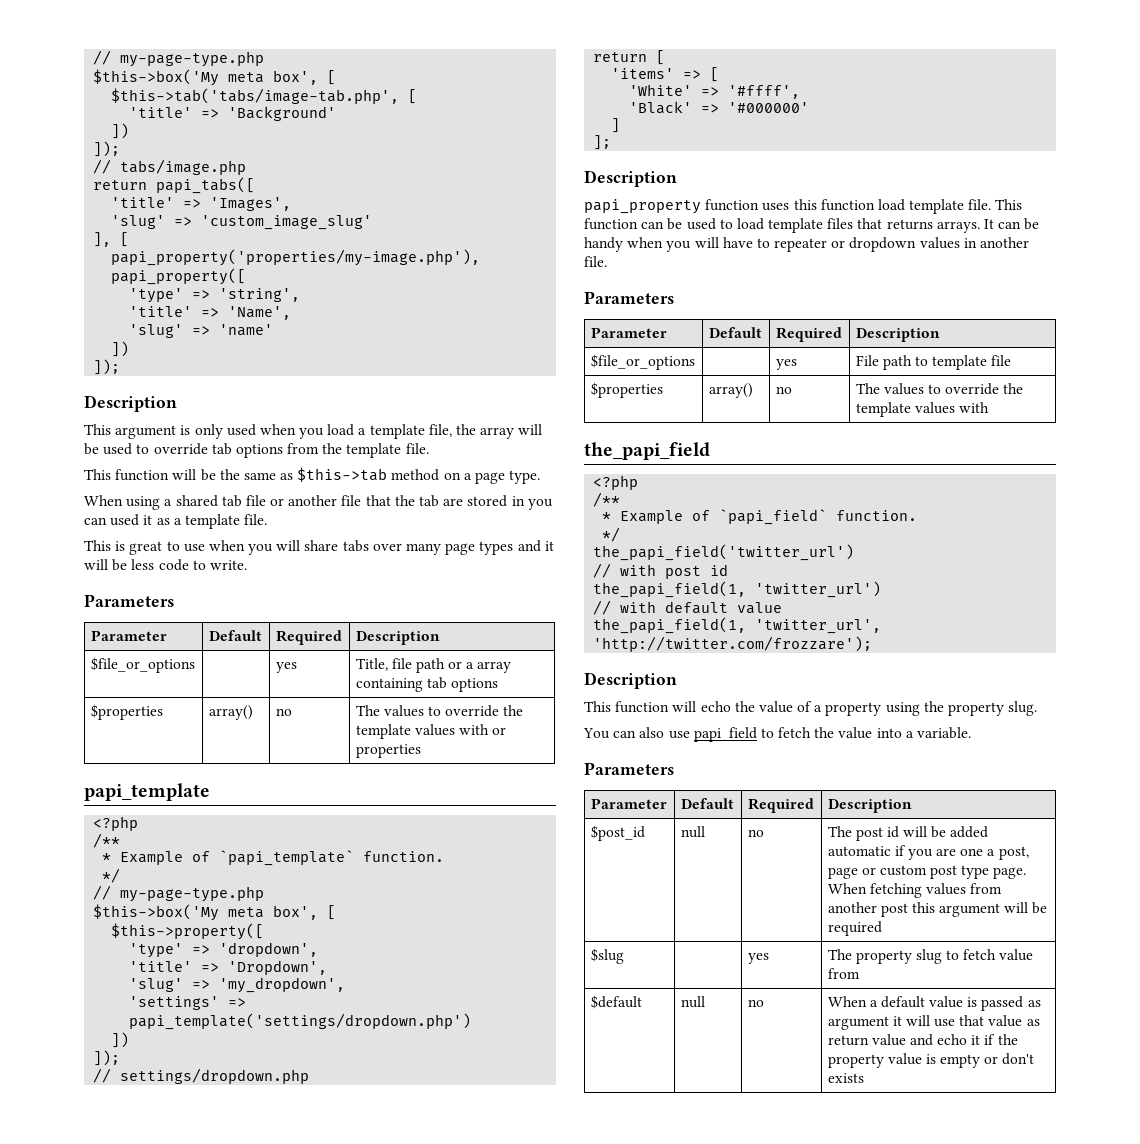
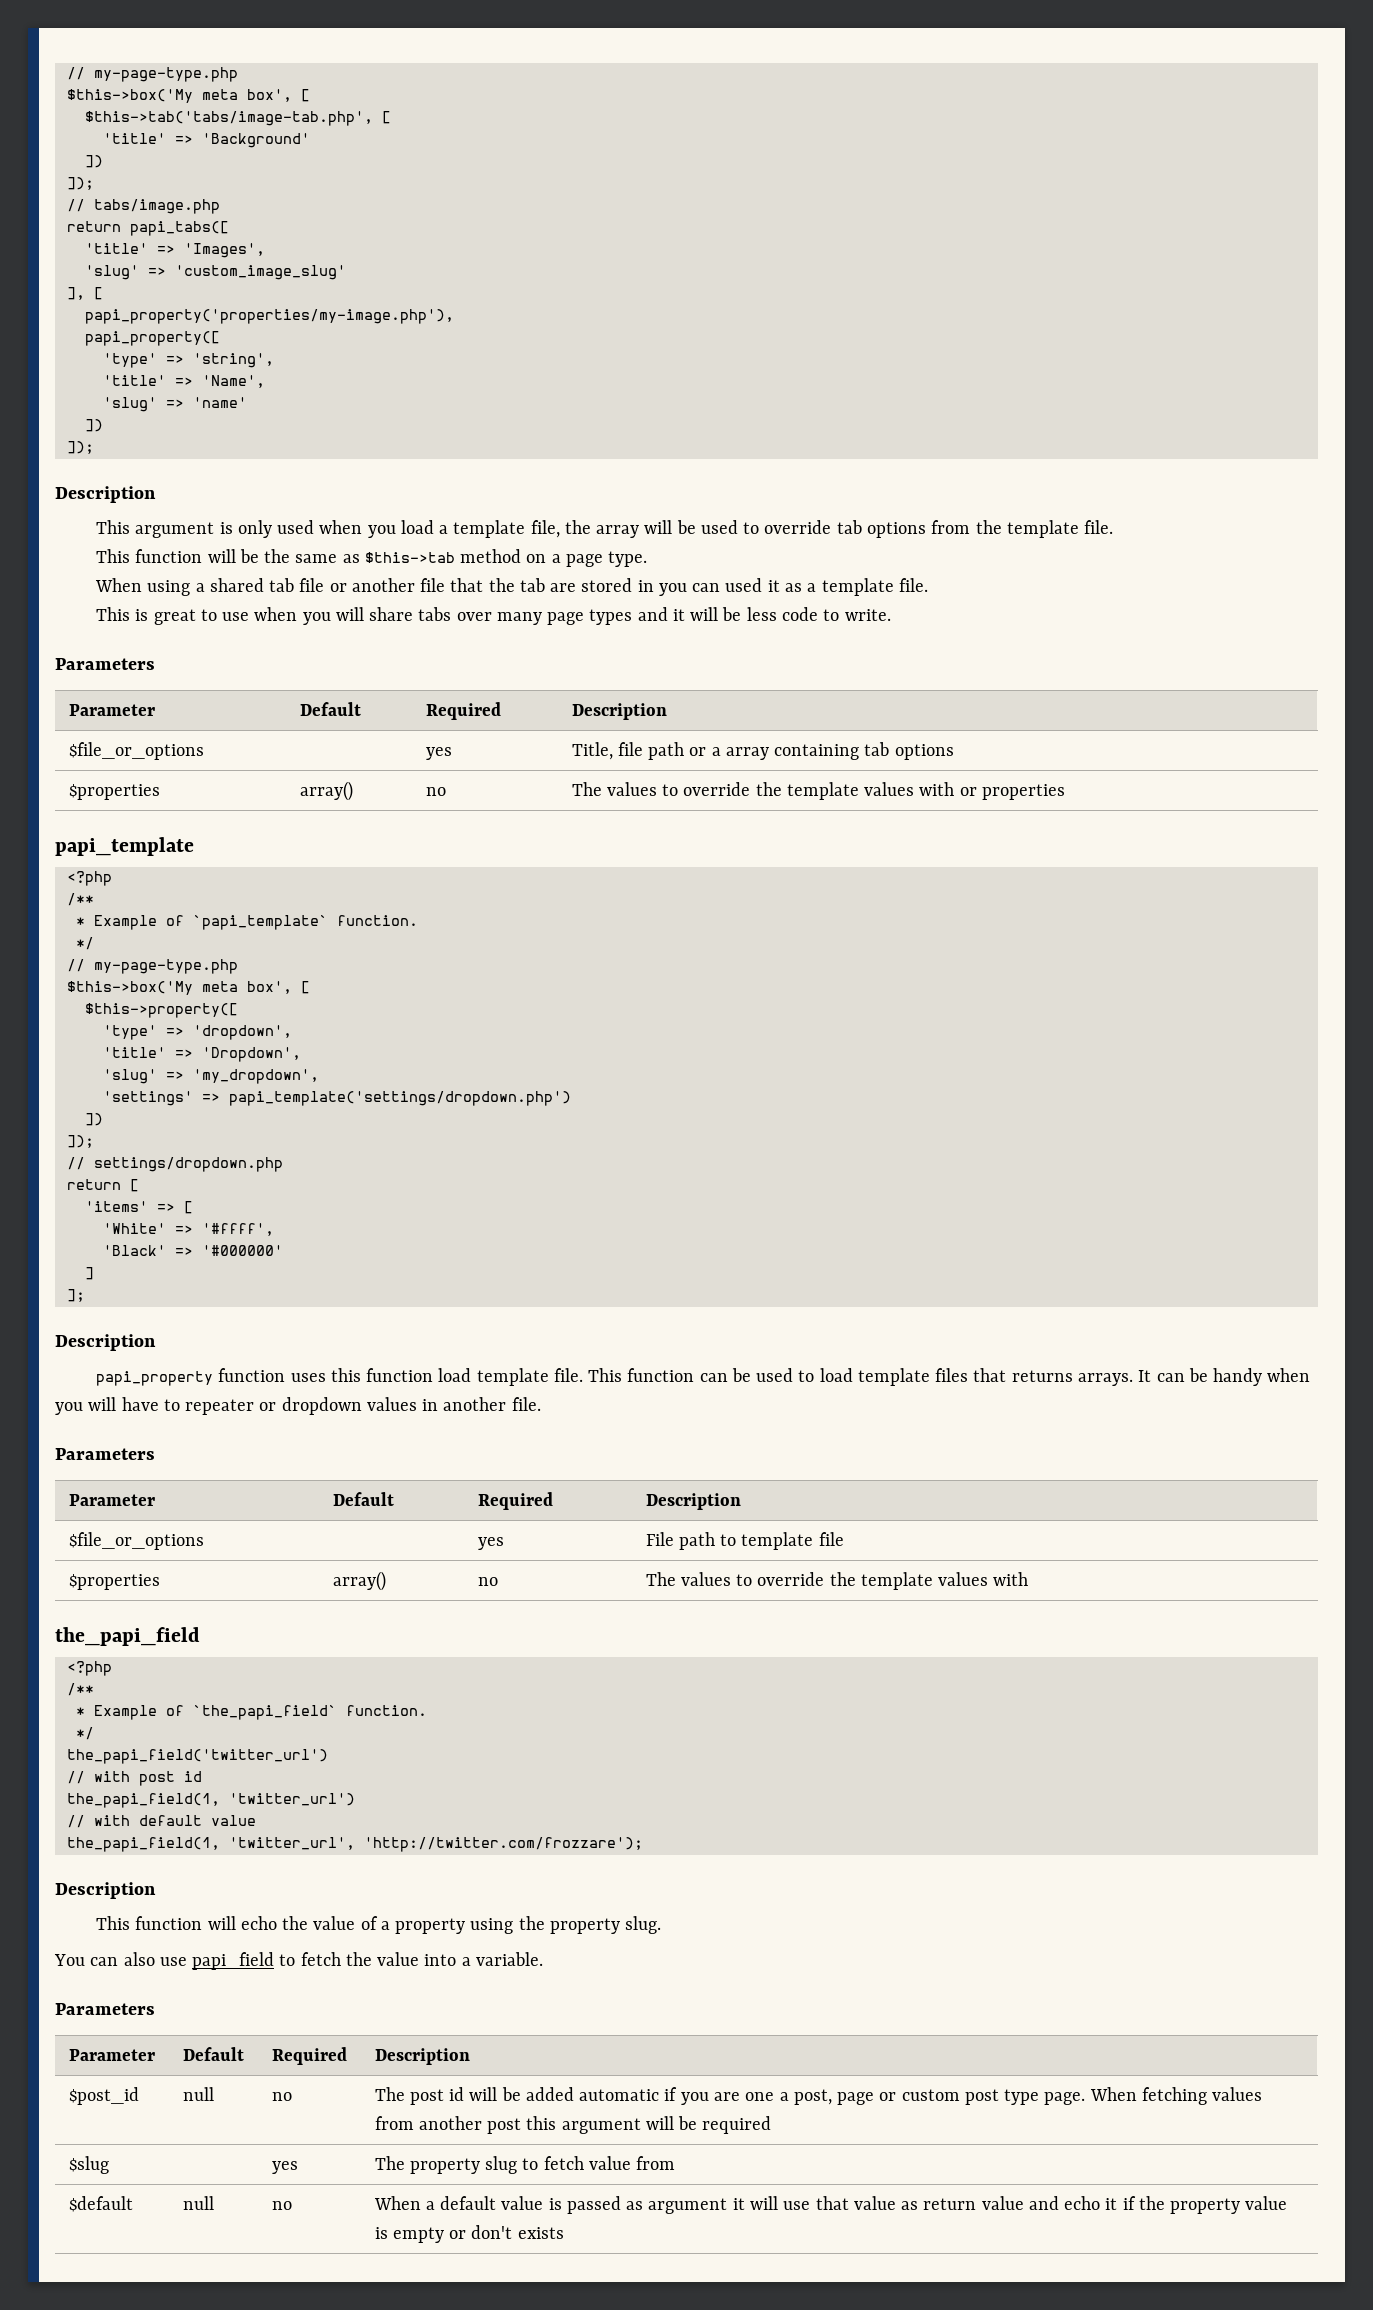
- * Example of `papi_field` function.
+ * Example of `the_papi_field` function.

